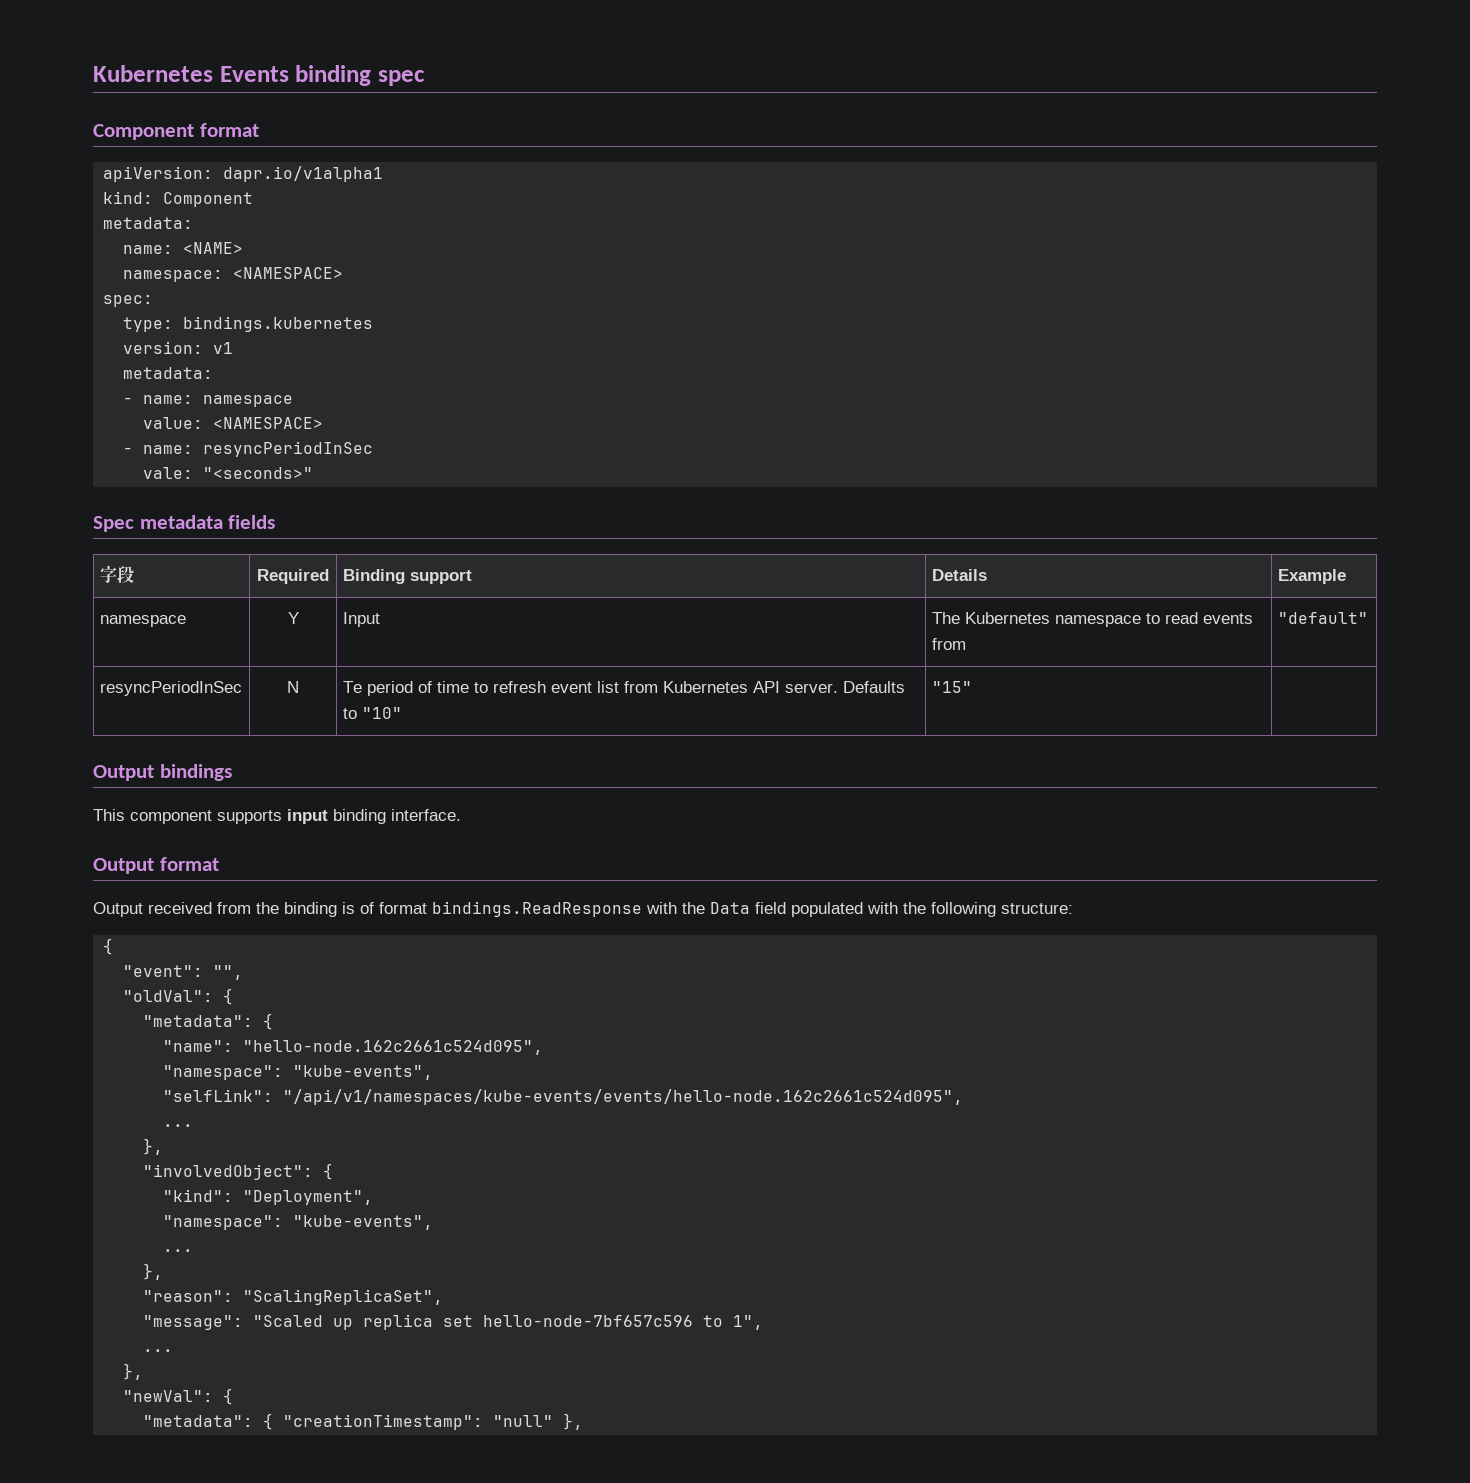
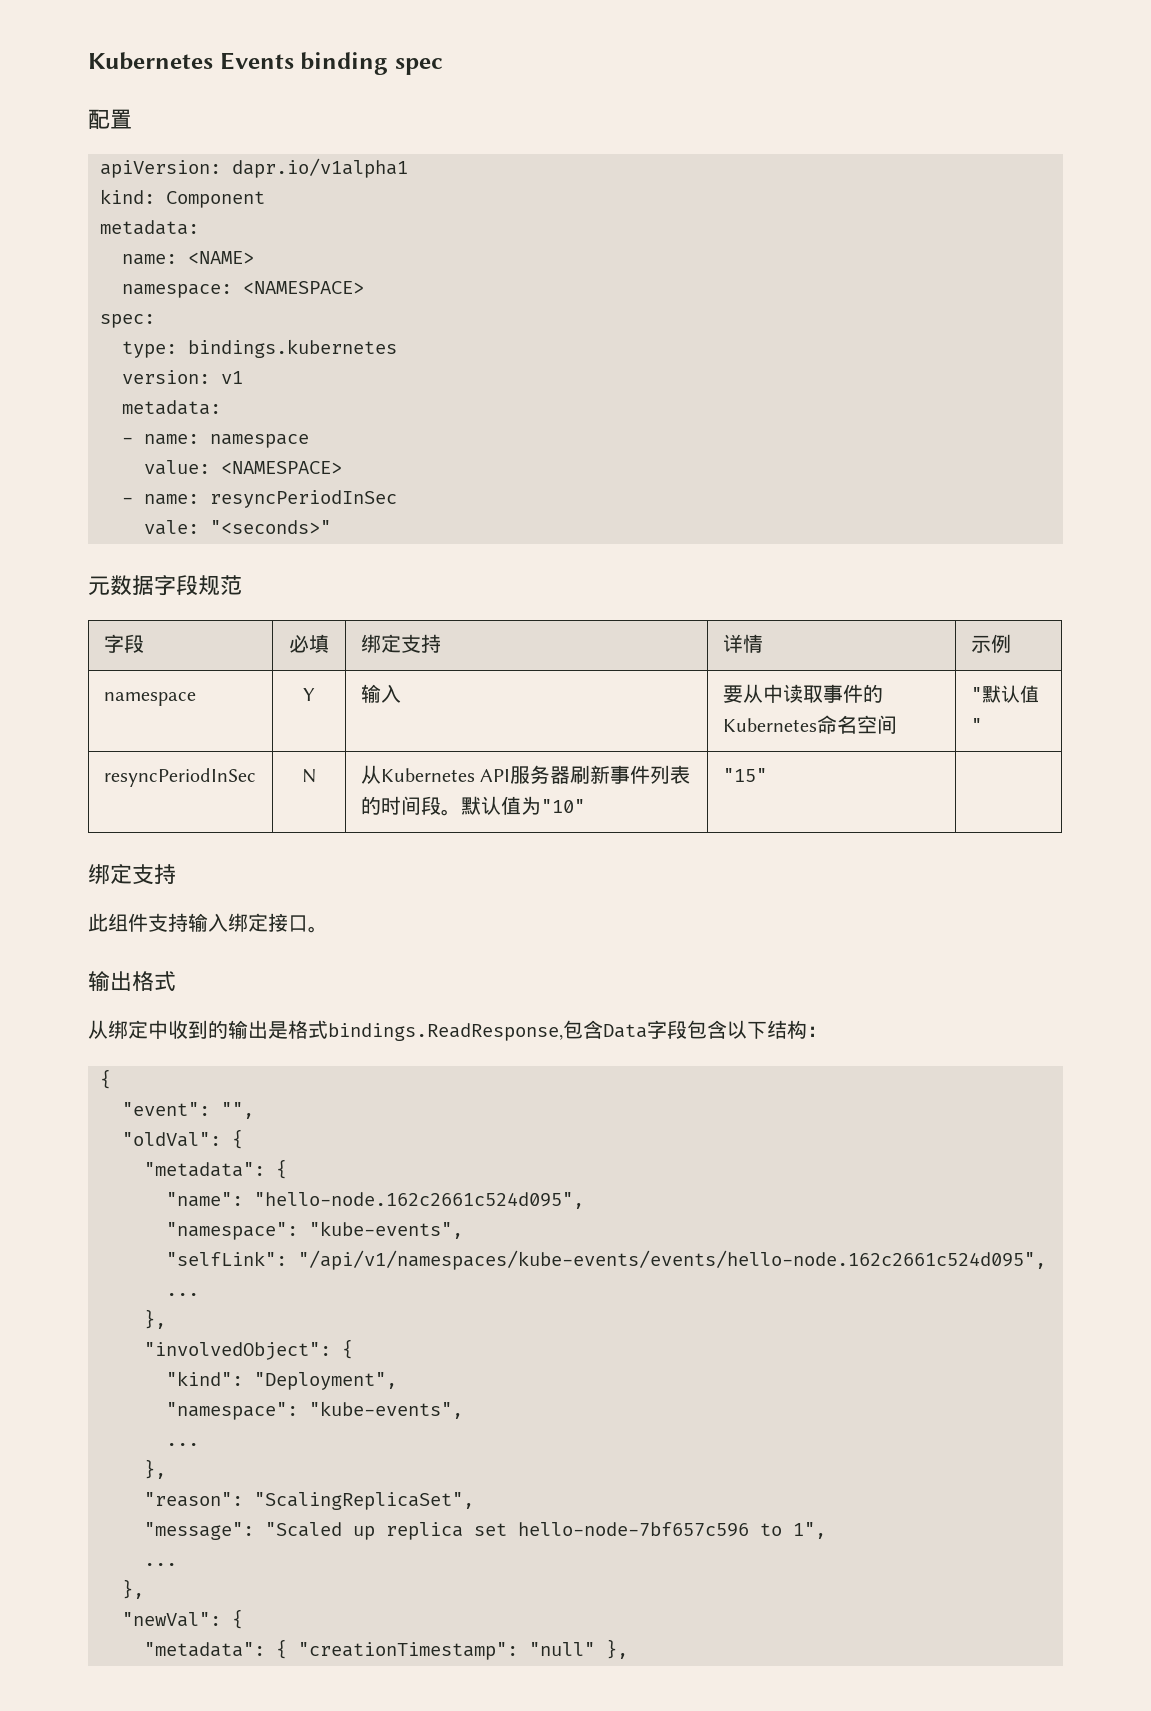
- Component format
+ 配置
- Spec metadata fields
- 字段 | Required | Binding support | Details | Example
- namespace | Y | Input | The Kubernetes namespace to read events from | "default"
- resyncPeriodInSec | N | Te period of time to refresh event list from Kubernetes API server. Defaults to "10" | "15" |
- Output bindings
- This component supports input binding interface.
- Output format
- Output received from the binding is of format bindings.ReadResponse with the Data field populated with the following structure:
+ 元数据字段规范
+ 字段 | 必填 | 绑定支持 | 详情 | 示例
+ namespace | Y | 输入 | 要从中读取事件的Kubernetes命名空间 | "默认值"
+ resyncPeriodInSec | N | 从Kubernetes API服务器刷新事件列表的时间段。默认值为"10" | "15" |
+ 绑定支持
+ 此组件支持输入绑定接口。
+ 输出格式
+ 从绑定中收到的输出是格式bindings.ReadResponse,包含Data字段包含以下结构：

